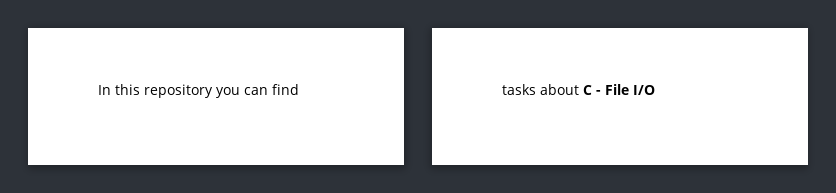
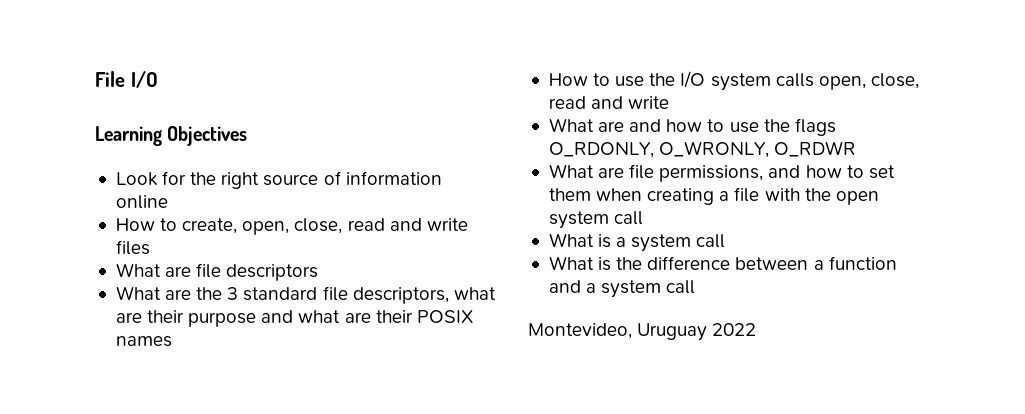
- In this repository you can find tasks about C - File I/O
+ File I/O
+ Learning Objectives
+ Look for the right source of information online
+ How to create, open, close, read and write files
+ What are file descriptors
+ What are the 3 standard file descriptors, what are their purpose and what are their POSIX names
+ How to use the I/O system calls open, close, read and write
+ What are and how to use the flags O_RDONLY, O_WRONLY, O_RDWR
+ What are file permissions, and how to set them when creating a file with the open system call
+ What is a system call
+ What is the difference between a function and a system call
+ Montevideo, Uruguay 2022

